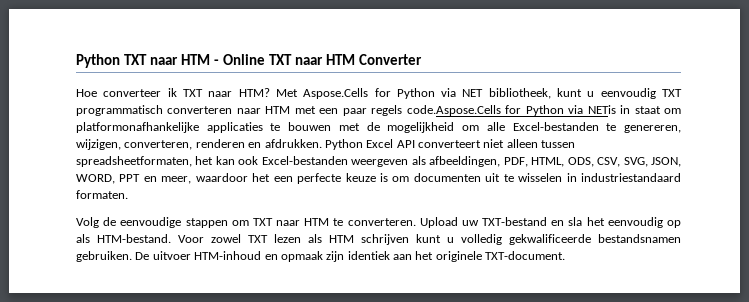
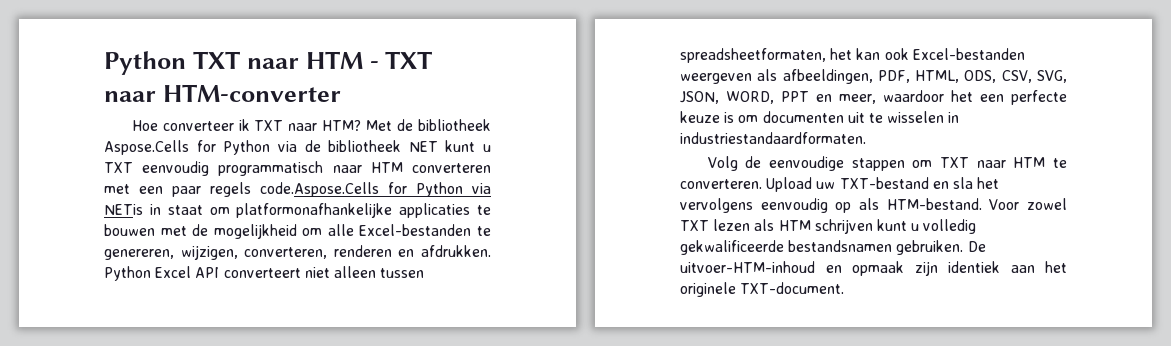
- Python TXT naar HTM - Online TXT naar HTM Converter
+ Python TXT naar HTM - TXT naar HTM-converter
- Met Aspose.Cells for Python via NET bibliotheek, kunt u eenvoudig TXT programmatisch converteren naar HTM met een paar regels code.Aspose.Cells for Python via NETis in staat om platformonafhankelijke applicaties te bouwen met de mogelijkheid om alle Excel-bestanden te genereren, wijzigen, converteren, renderen en afdrukken.
+ Met de bibliotheek Aspose.Cells for Python via de bibliotheek NET kunt u TXT eenvoudig programmatisch naar HTM converteren met een paar regels code.Aspose.Cells for Python via NETis in staat om platformonafhankelijke applicaties te bouwen met de mogelijkheid om alle Excel-bestanden te genereren, wijzigen, converteren, renderen en afdrukken.
- Python Excel API converteert niet alleen tussen spreadsheetformaten, het kan ook Excel-bestanden weergeven als afbeeldingen, PDF, HTML, ODS, CSV, SVG, JSON, WORD, PPT en meer, waardoor het een perfecte keuze is om documenten uit te wisselen in industriestandaard formaten.
+ Python Excel API converteert niet alleen tussen spreadsheetformaten, het kan ook Excel-bestanden weergeven als afbeeldingen, PDF, HTML, ODS, CSV, SVG, JSON, WORD, PPT en meer, waardoor het een perfecte keuze is om documenten uit te wisselen in industriestandaardformaten.
- Upload uw TXT-bestand en sla het eenvoudig op als HTM-bestand.
+ Upload uw TXT-bestand en sla het vervolgens eenvoudig op als HTM-bestand.
- De uitvoer HTM-inhoud en opmaak zijn identiek aan het originele TXT-document.
+ De uitvoer-HTM-inhoud en opmaak zijn identiek aan het originele TXT-document.

